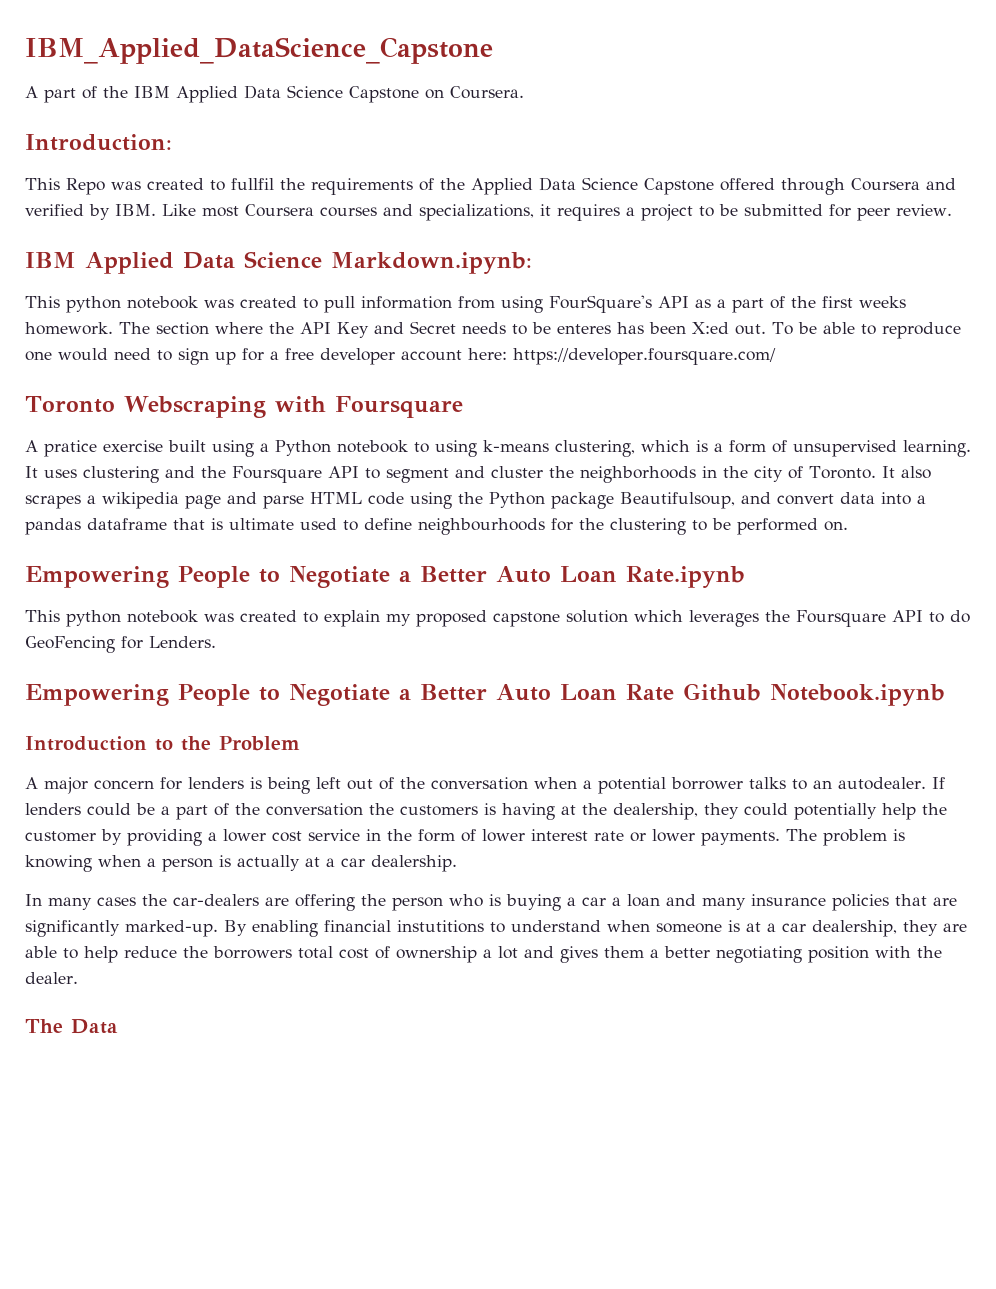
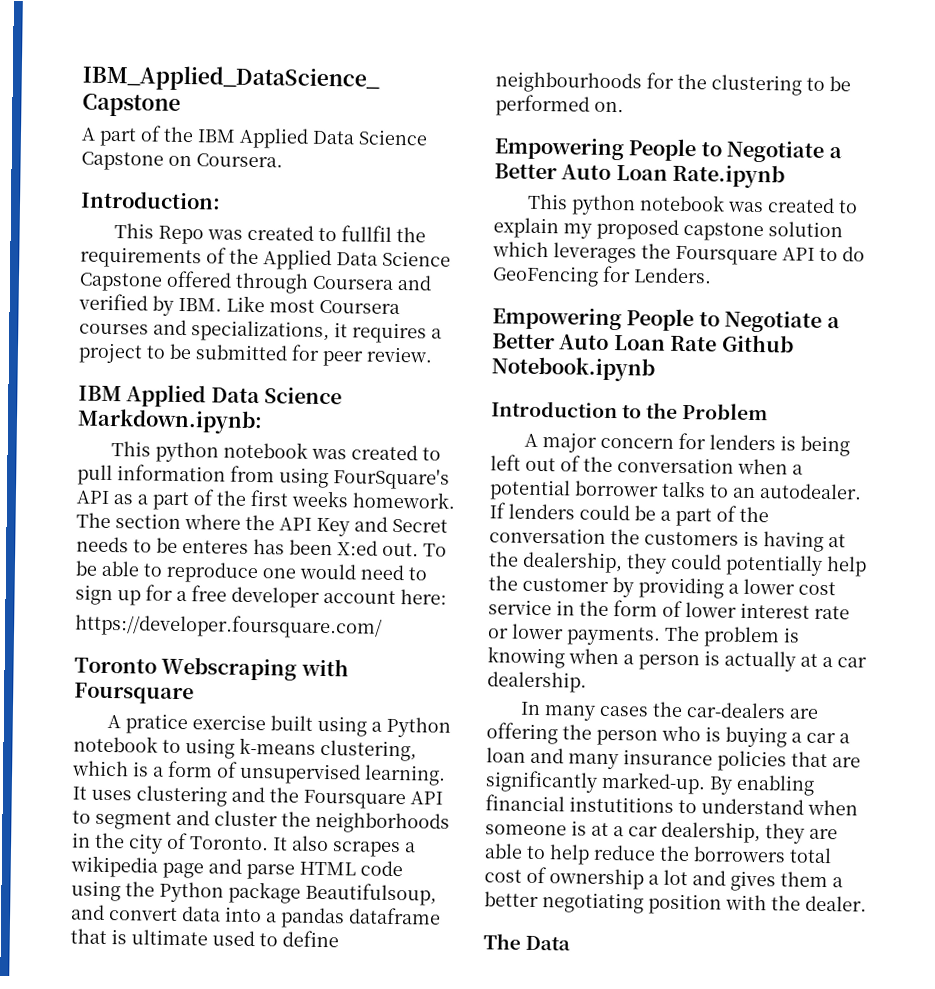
- To be able to reproduce one would need to sign up for a free developer account here: https://developer.foursquare.com/
+ To be able to reproduce one would need to sign up for a free developer account here:
+ https://developer.foursquare.com/

